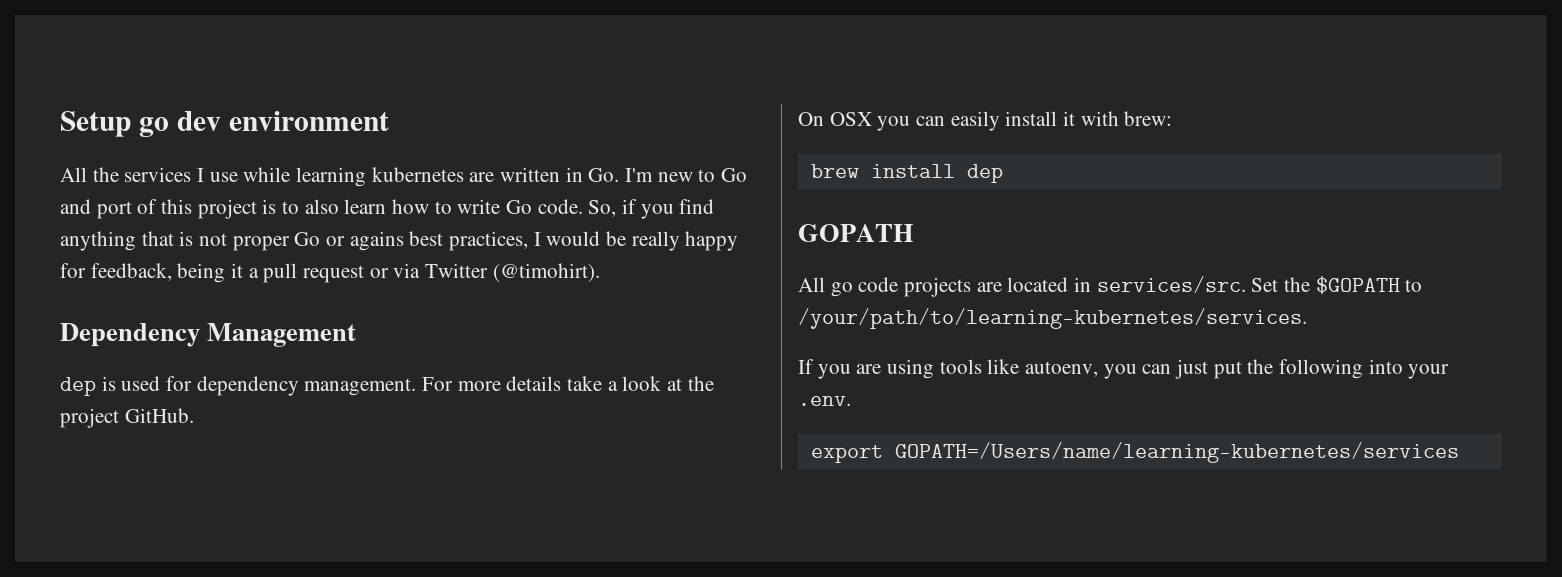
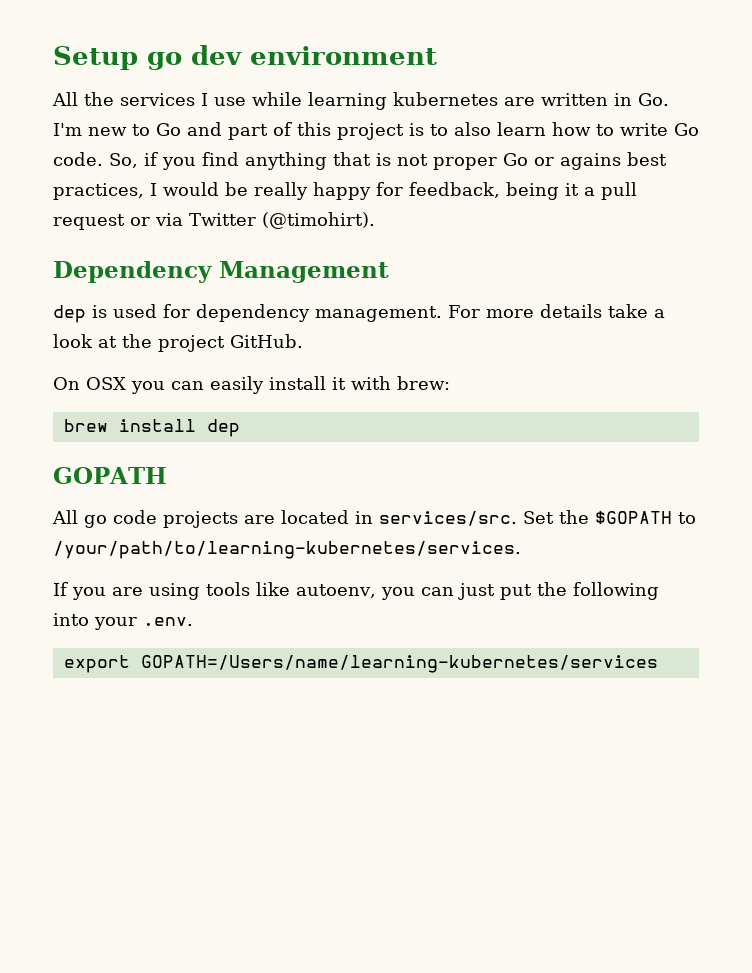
- All the services I use while learning kubernetes are written in Go. I'm new to Go and port of this project is to also learn how to write Go code.
+ All the services I use while learning kubernetes are written in Go. I'm new to Go and part of this project is to also learn how to write Go code.

